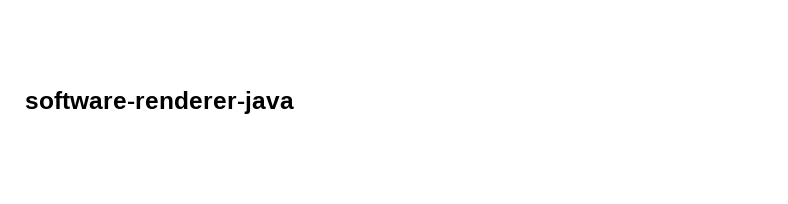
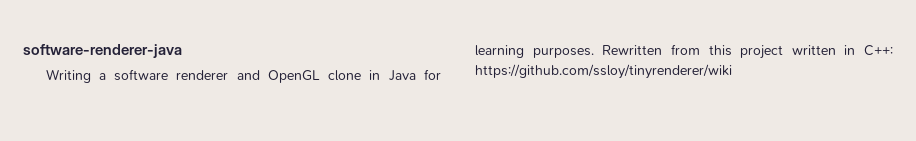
+ Writing a software renderer and OpenGL clone in Java for learning purposes. Rewritten from this project written in C++: https://github.com/ssloy/tinyrenderer/wiki

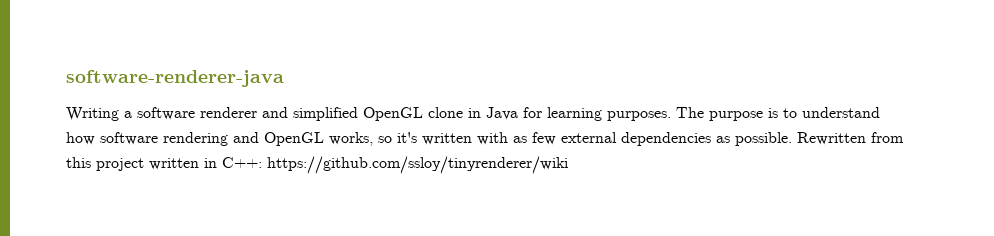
- Writing a software renderer and OpenGL clone in Java for learning purposes.
+ Writing a software renderer and simplified OpenGL clone in Java for learning purposes.
+ The purpose is to understand how software rendering and OpenGL works, so it's written with as few external dependencies as possible.

